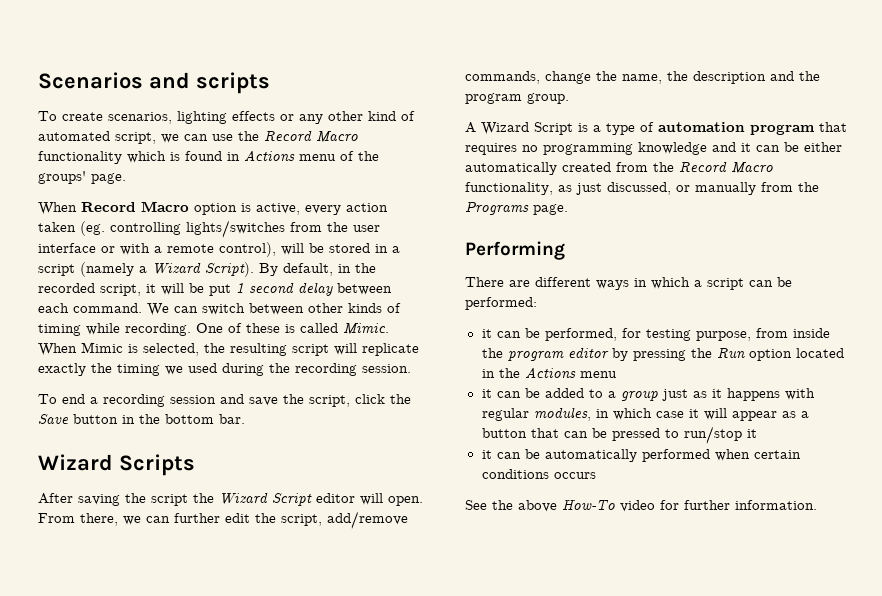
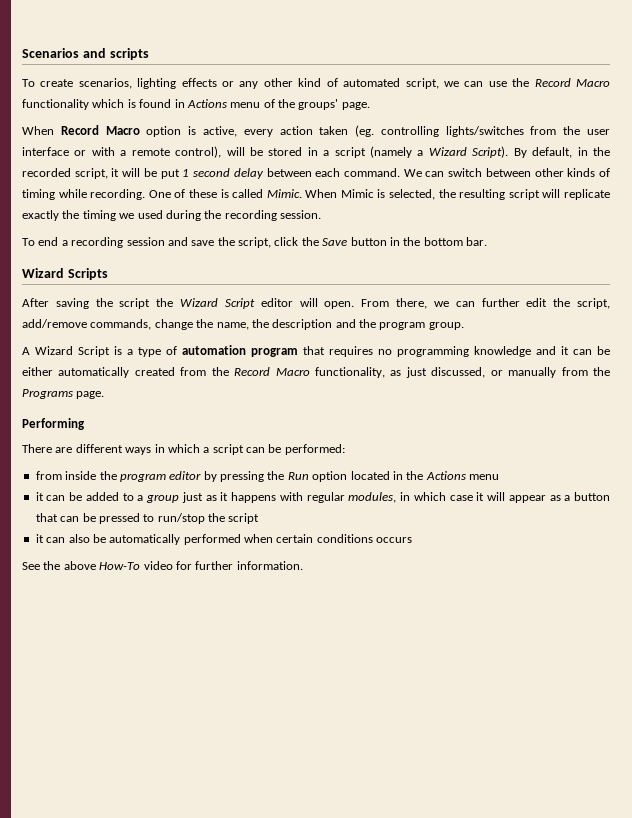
- it can be performed, for testing purpose, from inside the program editor by pressing the Run option located in the Actions menu
+ from inside the program editor by pressing the Run option located in the Actions menu
- it can be added to a group just as it happens with regular modules, in which case it will appear as a button that can be pressed to run/stop it
- it can be automatically performed when certain conditions occurs
+ it can be added to a group just as it happens with regular modules, in which case it will appear as a button that can be pressed to run/stop the script
+ it can also be automatically performed when certain conditions occurs

